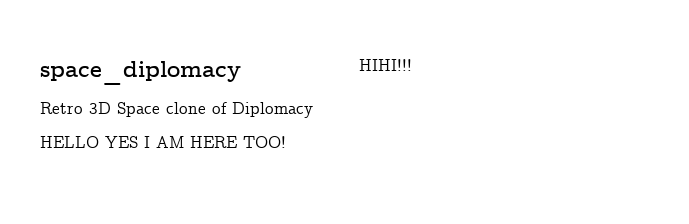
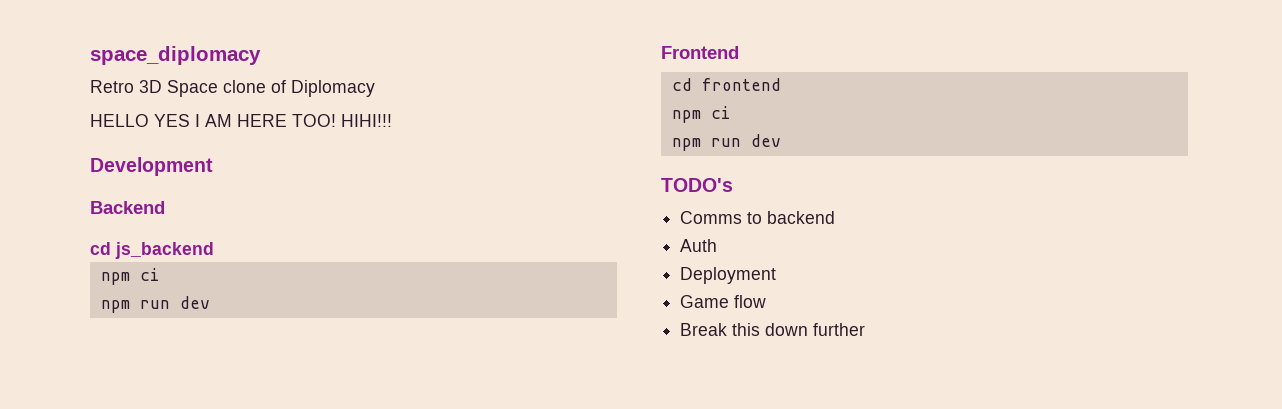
+ Development
+ Backend
+ cd js_backend
+ npm ci
+ npm run dev
+ Frontend
+ cd frontend
+ npm ci
+ npm run dev
+ TODO's
+ Comms to backend
+ Auth
+ Deployment
+ Game flow
+ Break this down further

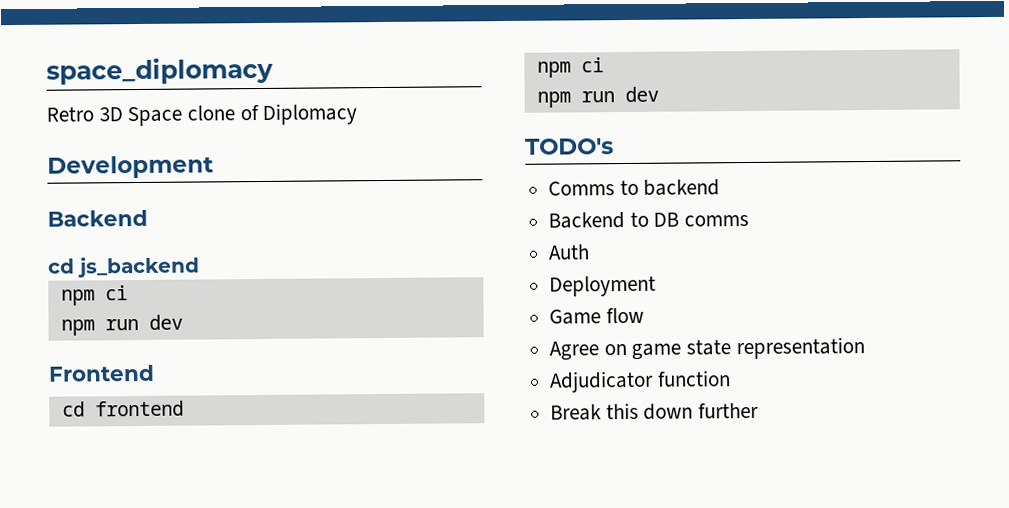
- HELLO YES I AM HERE TOO! HIHI!!!
+ Backend to DB comms
+ Agree on game state representation
+ Adjudicator function

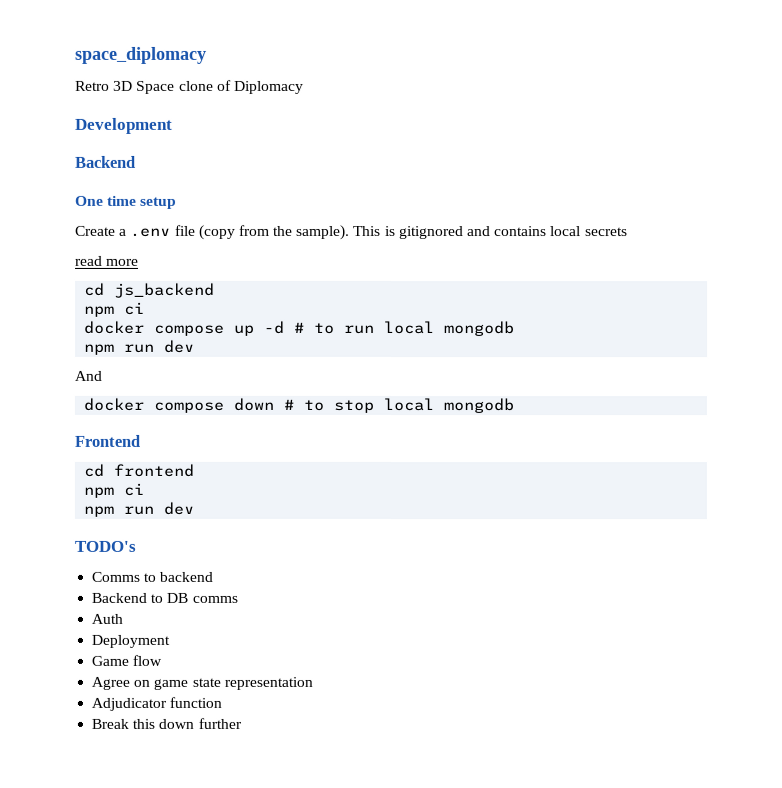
+ One time setup
+ Create a .env file (copy from the sample). This is gitignored and contains local secrets
+ read more
  cd js_backend
  npm ci
+ docker compose up -d # to run local mongodb
  npm run dev
+ And
+ docker compose down # to stop local mongodb

